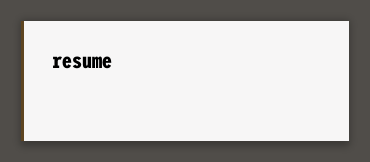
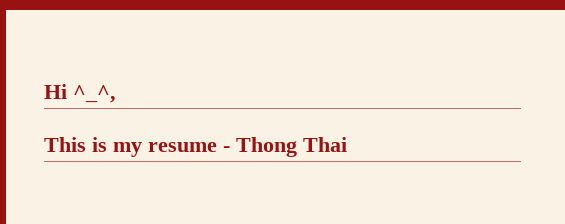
- resume
+ Hi ^_^,
+ This is my resume - Thong Thai

